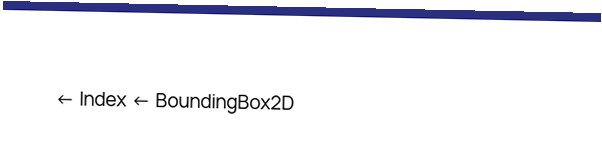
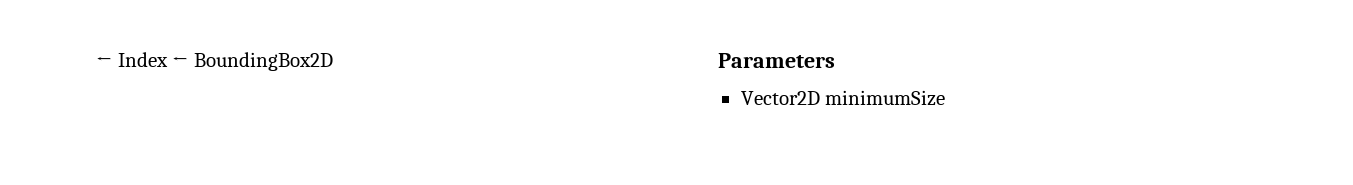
+ Parameters
+ Vector2D minimumSize

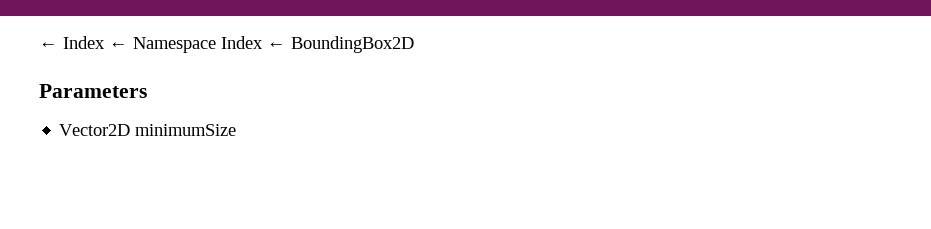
- ← Index ← BoundingBox2D
+ ← Index ← Namespace Index ← BoundingBox2D

